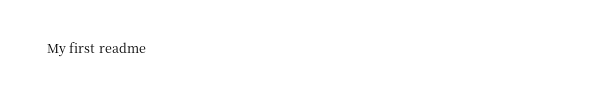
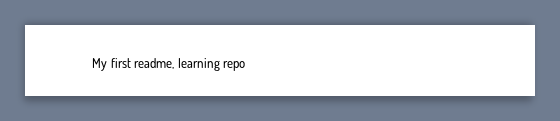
- My first readme
+ My first readme, learning repo

